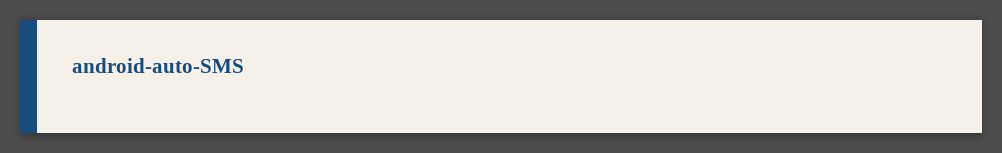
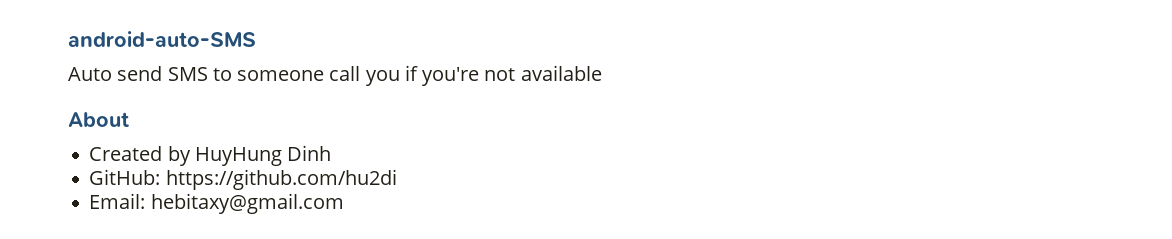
+ Auto send SMS to someone call you if you're not available
+ About
+ Created by HuyHung Dinh
+ GitHub: https://github.com/hu2di
+ Email: hebitaxy@gmail.com

